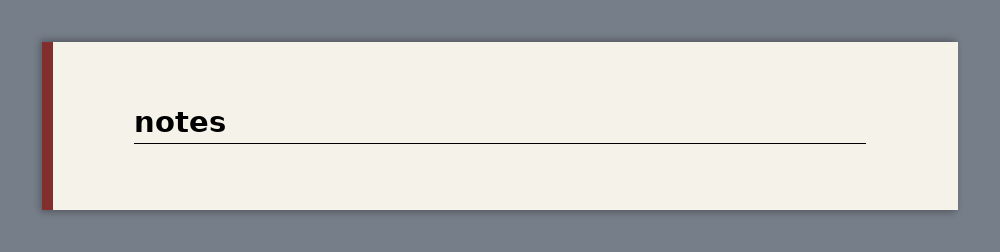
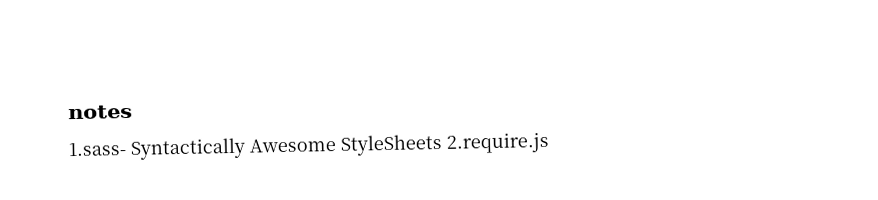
+ 1.sass- Syntactically Awesome StyleSheets 2.require.js

